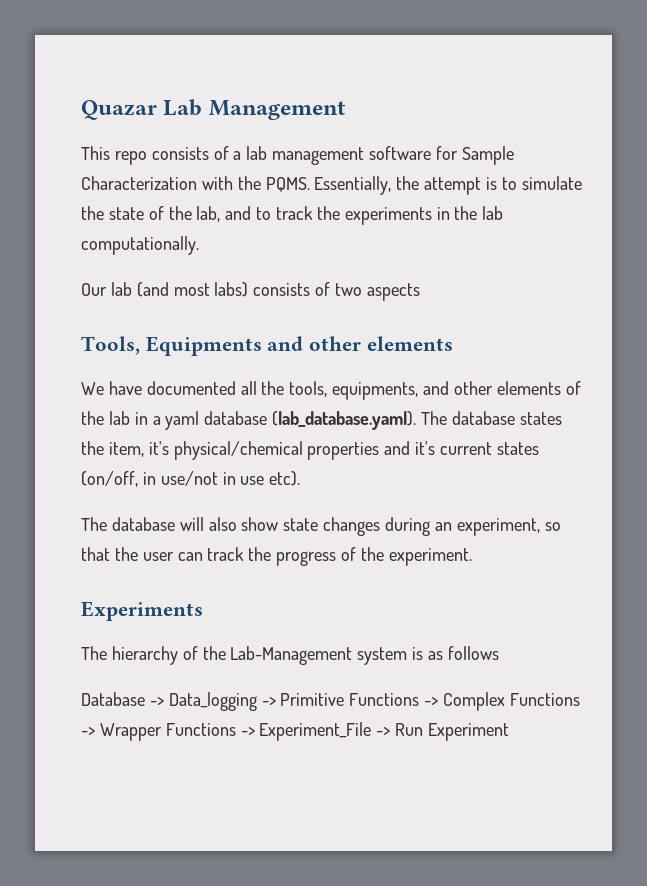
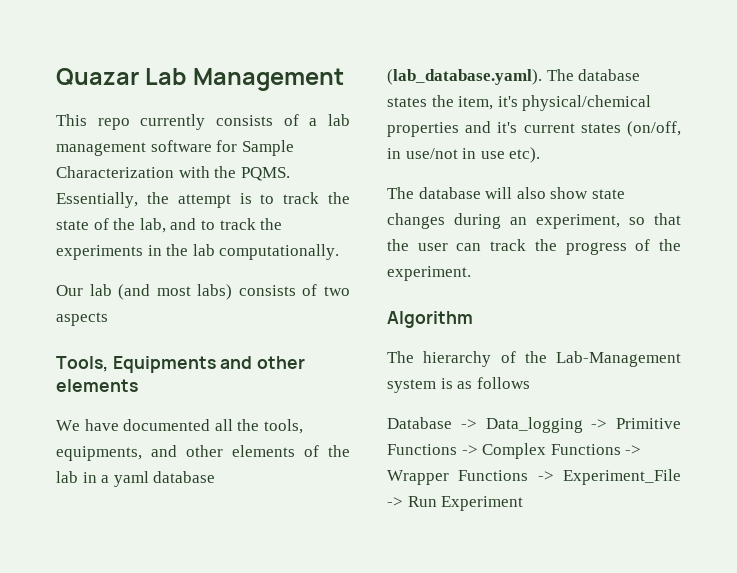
- This repo consists of a lab management software for Sample Characterization with the PQMS.
+ This repo currently consists of a lab management software for Sample Characterization with the PQMS.
- Essentially, the attempt is to simulate the state of the lab, and to track the experiments in the lab computationally.
+ Essentially, the attempt is to track the state of the lab, and to track the experiments in the lab computationally.
- Experiments
+ Algorithm

